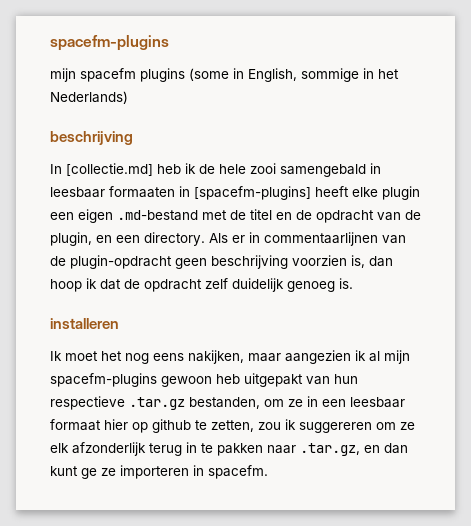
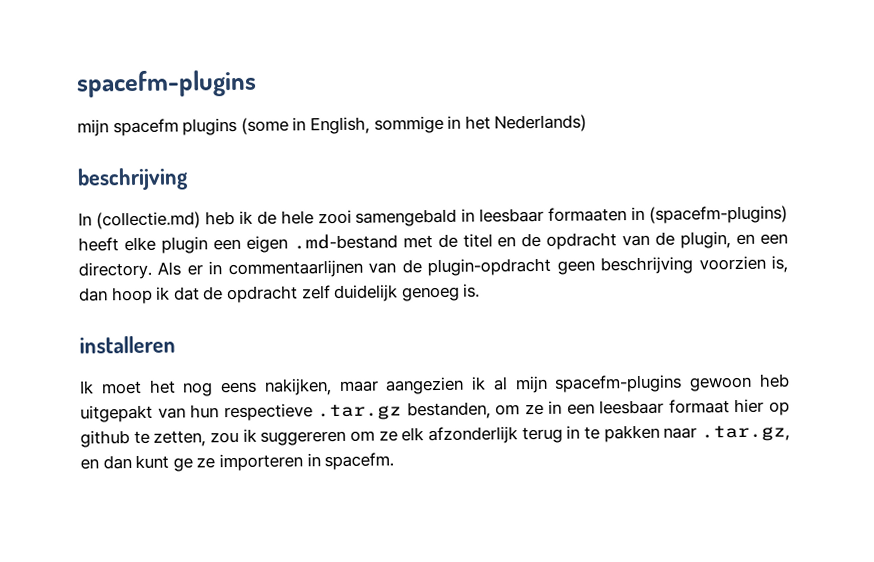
- In [collectie.md] heb ik de hele zooi samengebald in leesbaar formaaten in [spacefm-plugins] heeft elke plugin een eigen .md-bestand met de titel en de opdracht van de plugin, en een directory.
+ In (collectie.md) heb ik de hele zooi samengebald in leesbaar formaaten in (spacefm-plugins) heeft elke plugin een eigen .md-bestand met de titel en de opdracht van de plugin, en een directory.

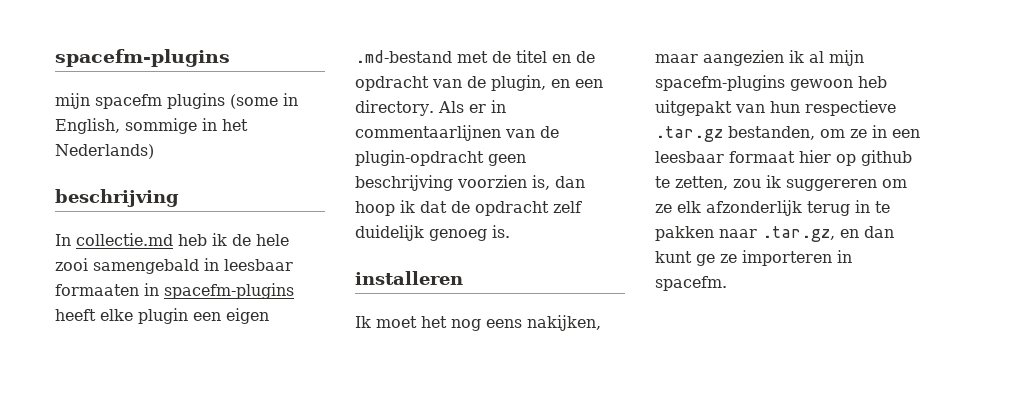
- In (collectie.md) heb ik de hele zooi samengebald in leesbaar formaaten in (spacefm-plugins) heeft elke plugin een eigen .md-bestand met de titel en de opdracht van de plugin, en een directory.
+ In collectie.md heb ik de hele zooi samengebald in leesbaar formaaten in spacefm-plugins heeft elke plugin een eigen .md-bestand met de titel en de opdracht van de plugin, en een directory.

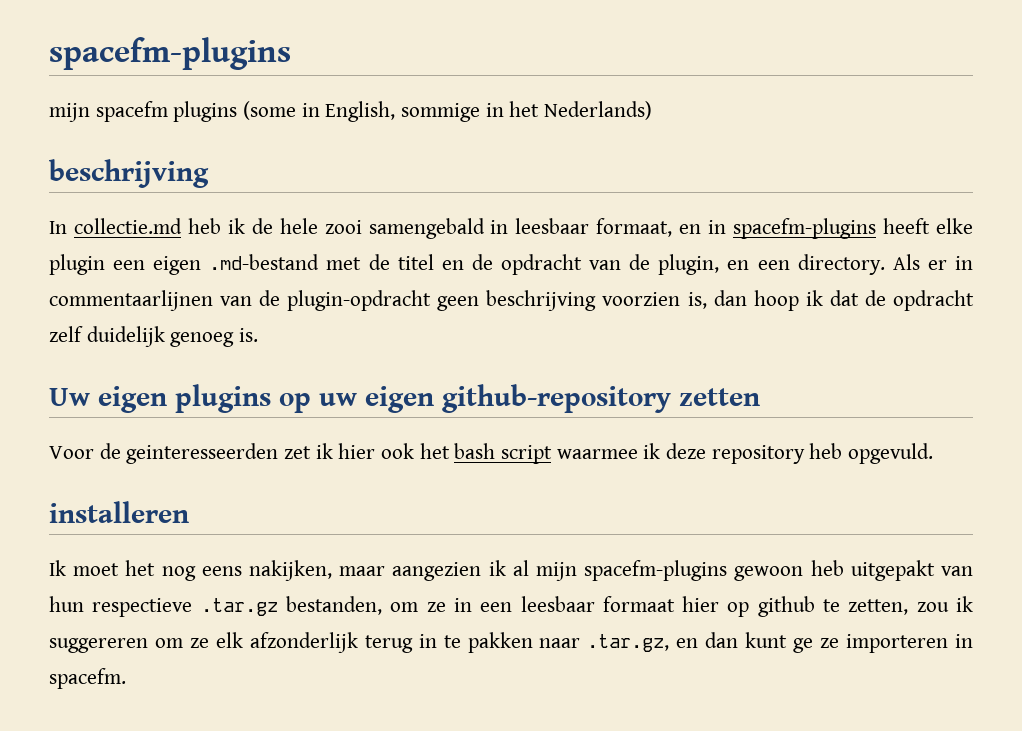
- In collectie.md heb ik de hele zooi samengebald in leesbaar formaaten in spacefm-plugins heeft elke plugin een eigen .md-bestand met de titel en de opdracht van de plugin, en een directory.
+ In collectie.md heb ik de hele zooi samengebald in leesbaar formaat, en in spacefm-plugins heeft elke plugin een eigen .md-bestand met de titel en de opdracht van de plugin, en een directory.
+ Uw eigen plugins op uw eigen github-repository zetten
+ Voor de geinteresseerden zet ik hier ook het bash script waarmee ik deze repository heb opgevuld.

